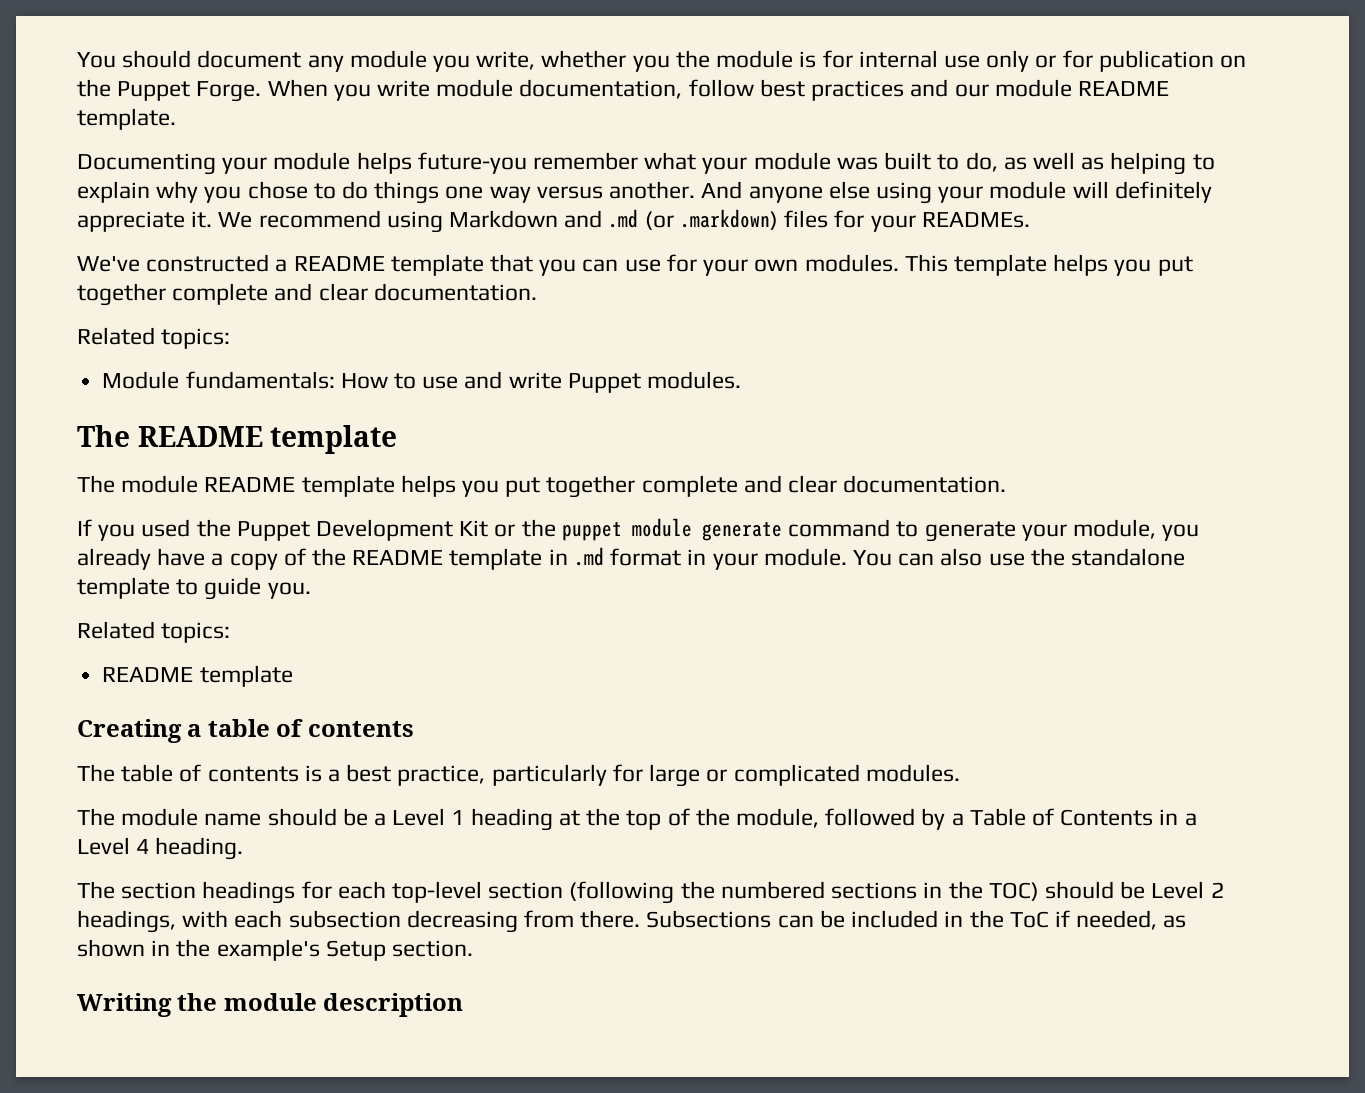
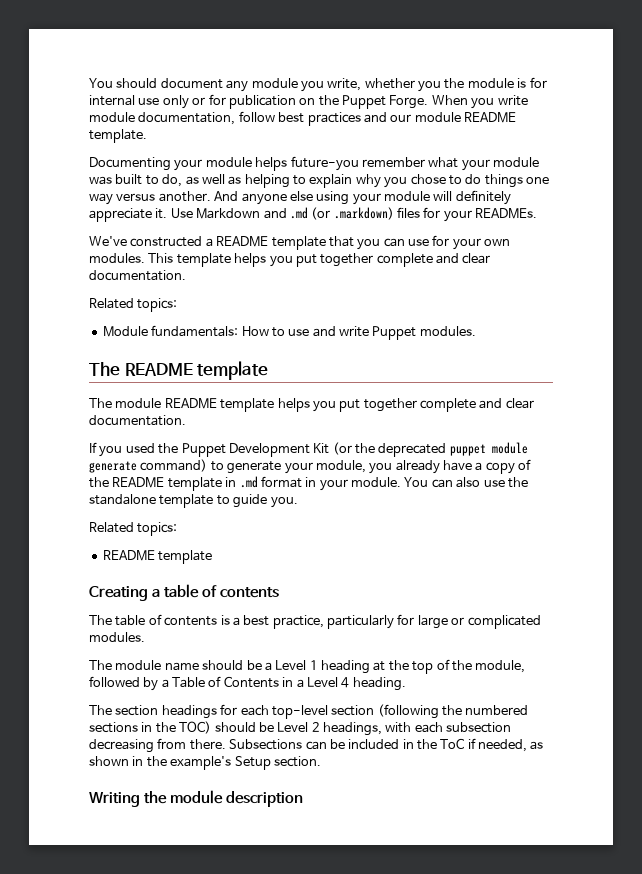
- We recommend using Markdown and .md (or .markdown) files for your READMEs.
+ Use Markdown and .md (or .markdown) files for your READMEs.
- If you used the Puppet Development Kit or the puppet module generate command to generate your module, you already have a copy of the README template in .md format in your module.
+ If you used the Puppet Development Kit (or the deprecated puppet module generate command) to generate your module, you already have a copy of the README template in .md format in your module.

